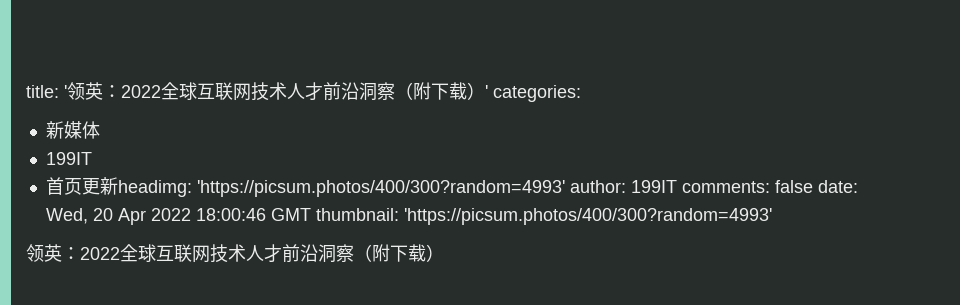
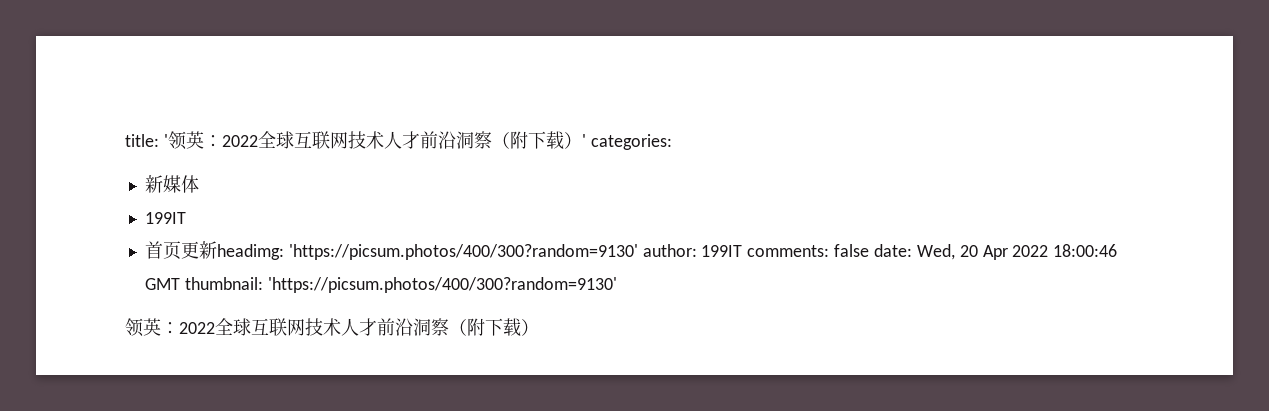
- 首页更新headimg: 'https://picsum.photos/400/300?random=4993' author: 199IT comments: false date: Wed, 20 Apr 2022 18:00:46 GMT thumbnail: 'https://picsum.photos/400/300?random=4993'
+ 首页更新headimg: 'https://picsum.photos/400/300?random=9130' author: 199IT comments: false date: Wed, 20 Apr 2022 18:00:46 GMT thumbnail: 'https://picsum.photos/400/300?random=9130'

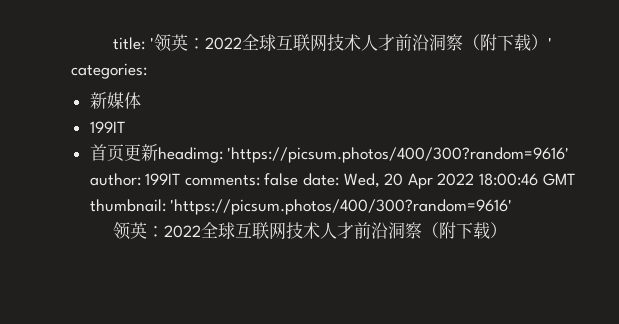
- 首页更新headimg: 'https://picsum.photos/400/300?random=9130' author: 199IT comments: false date: Wed, 20 Apr 2022 18:00:46 GMT thumbnail: 'https://picsum.photos/400/300?random=9130'
+ 首页更新headimg: 'https://picsum.photos/400/300?random=9616' author: 199IT comments: false date: Wed, 20 Apr 2022 18:00:46 GMT thumbnail: 'https://picsum.photos/400/300?random=9616'

